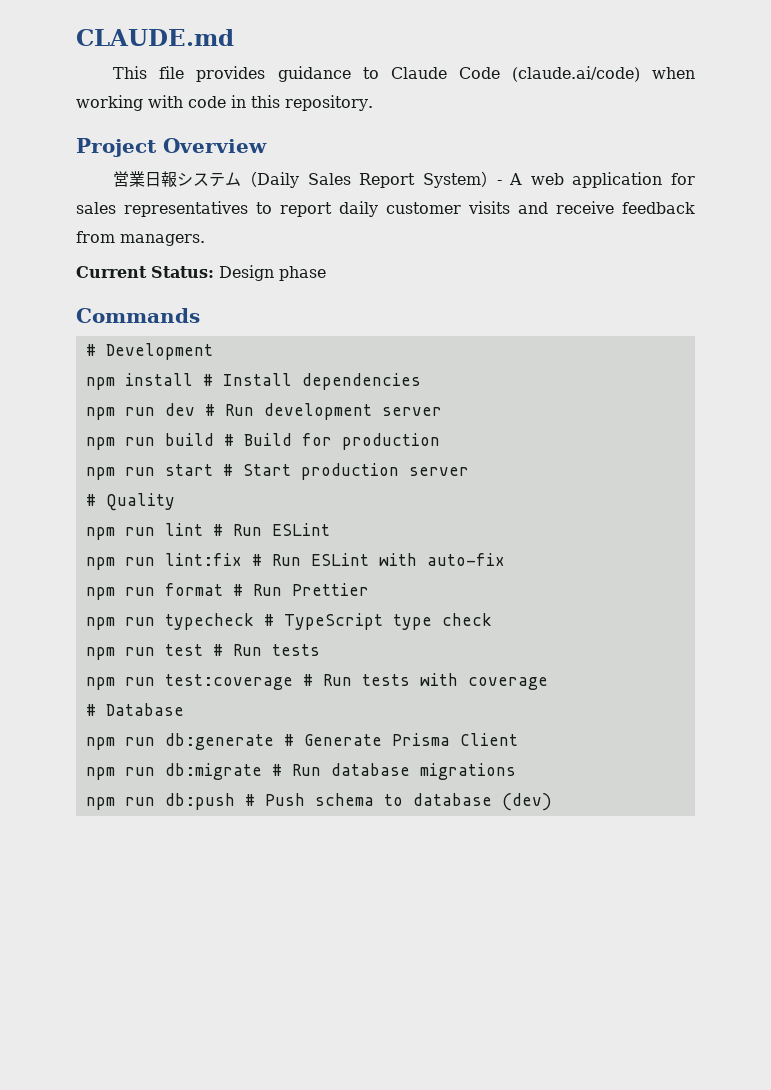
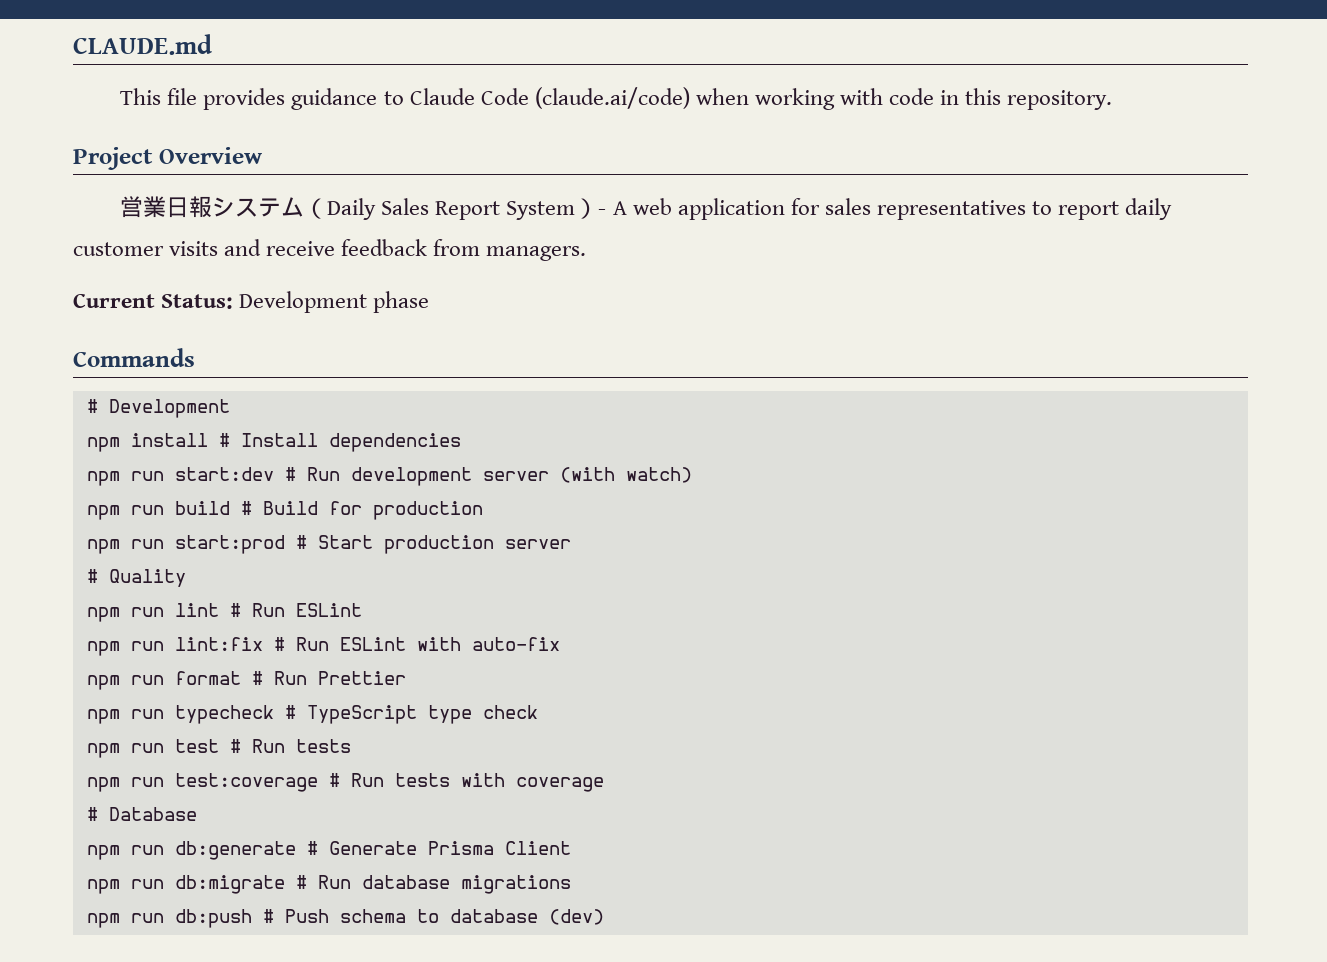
- Current Status: Design phase
+ Current Status: Development phase
- npm run dev # Run development server
+ npm run start:dev # Run development server (with watch)
- npm run start # Start production server
+ npm run start:prod # Start production server

